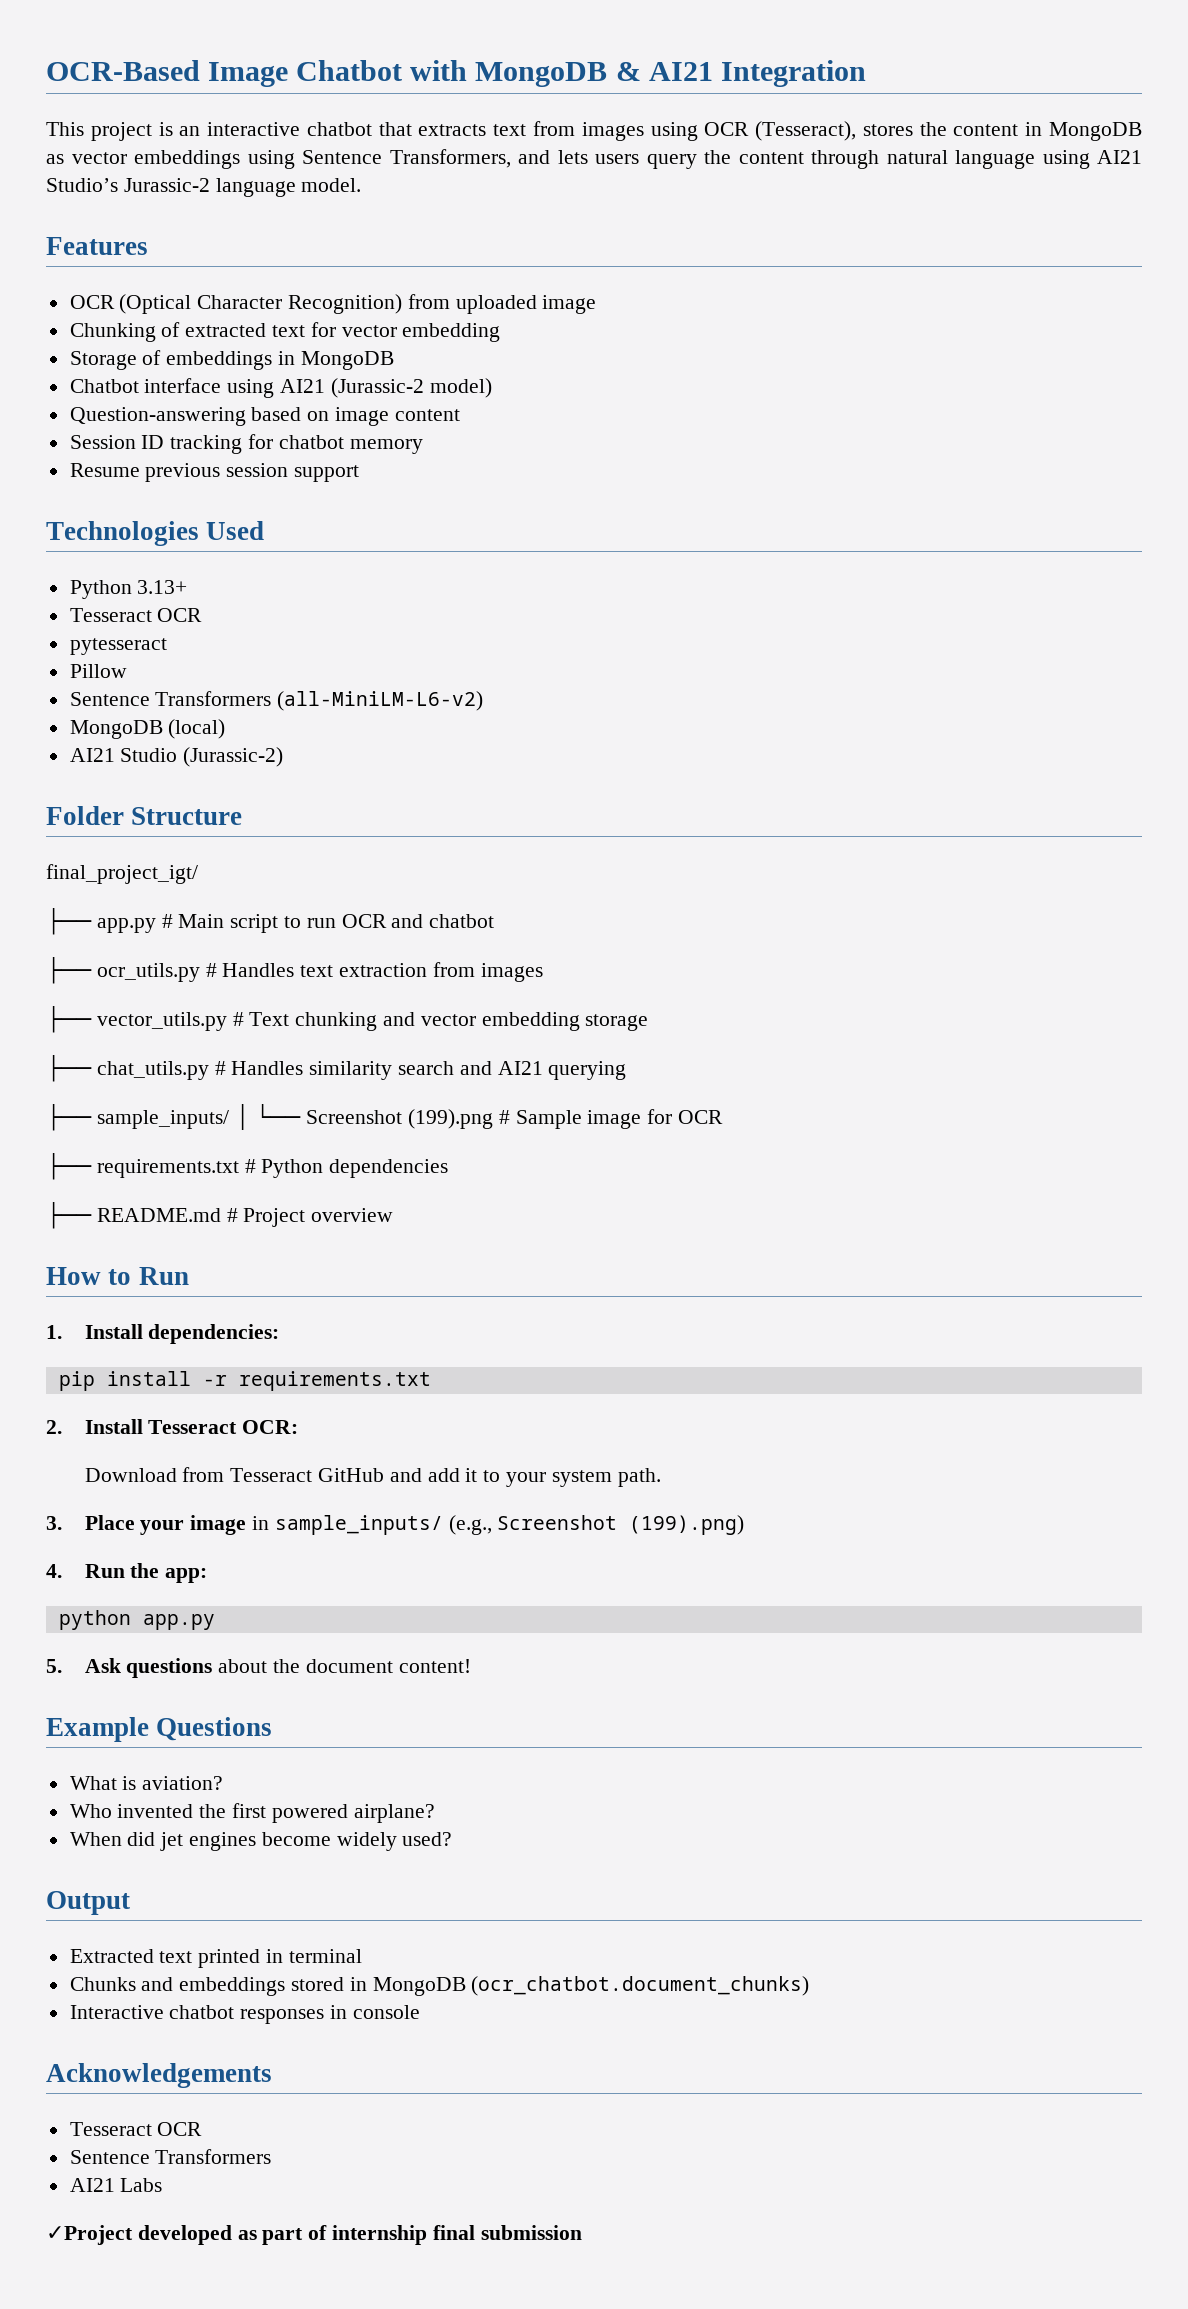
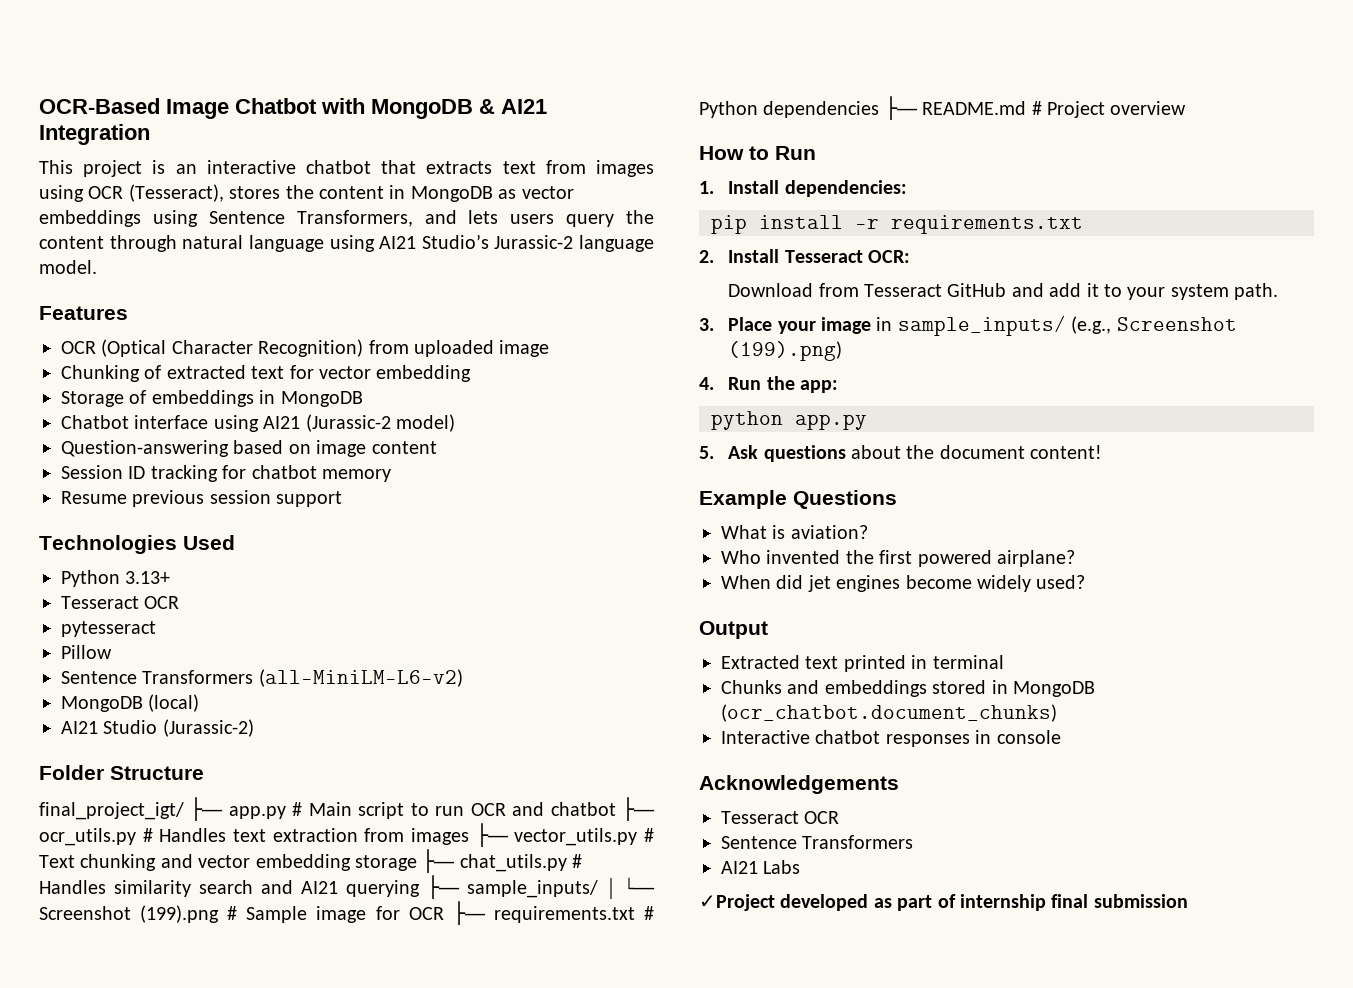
- final_project_igt/
- ├── app.py # Main script to run OCR and chatbot
- ├── ocr_utils.py # Handles text extraction from images
- ├── vector_utils.py # Text chunking and vector embedding storage
- ├── chat_utils.py # Handles similarity search and AI21 querying
- ├── sample_inputs/ │ └── Screenshot (199).png # Sample image for OCR
- ├── requirements.txt # Python dependencies
- ├── README.md # Project overview
+ final_project_igt/ ├── app.py # Main script to run OCR and chatbot ├── ocr_utils.py # Handles text extraction from images ├── vector_utils.py # Text chunking and vector embedding storage ├── chat_utils.py # Handles similarity search and AI21 querying ├── sample_inputs/ │ └── Screenshot (199).png # Sample image for OCR ├── requirements.txt # Python dependencies ├── README.md # Project overview

